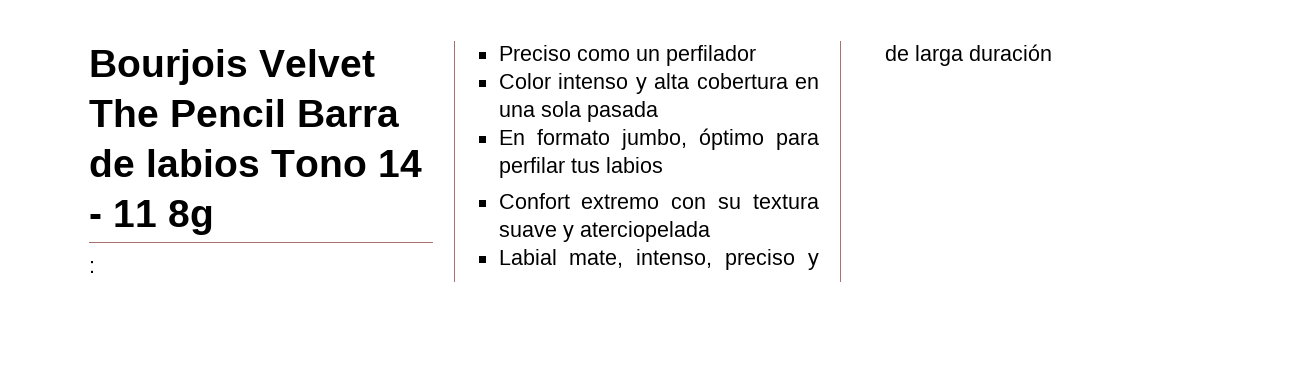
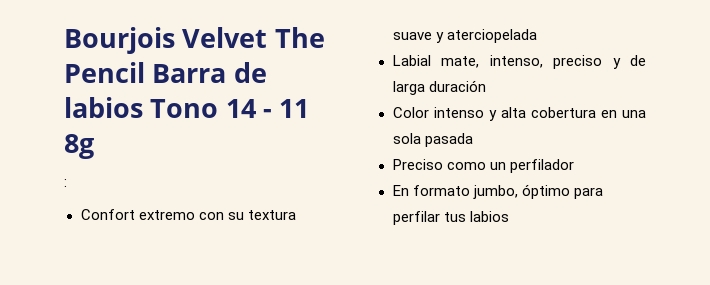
- Preciso como un perfilador
- Color intenso y alta cobertura en una sola pasada
- En formato jumbo, óptimo para perfilar tus labios
+ Color intenso y alta cobertura en una sola pasada
+ Preciso como un perfilador
+ En formato jumbo, óptimo para perfilar tus labios

